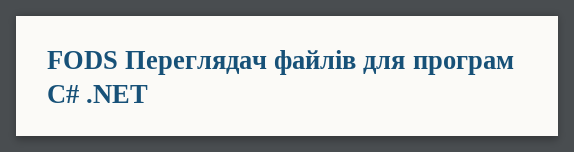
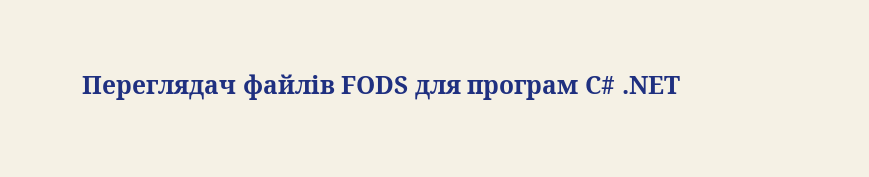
- FODS Переглядач файлів для програм C# .NET
+ Переглядач файлів FODS для програм C# .NET

